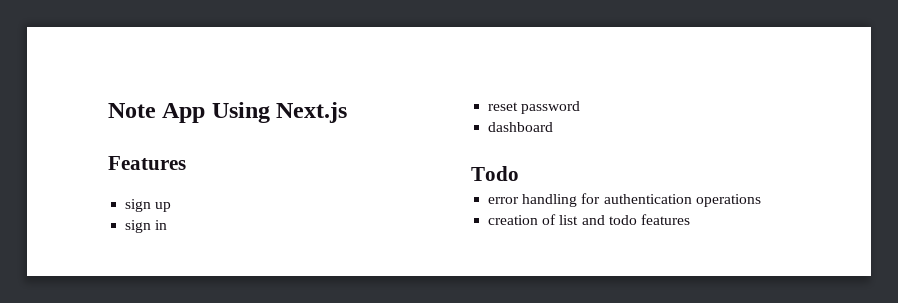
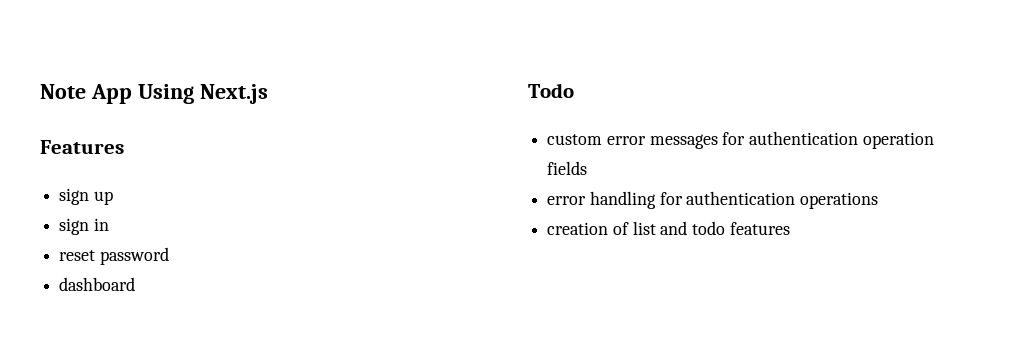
+ custom error messages for authentication operation fields

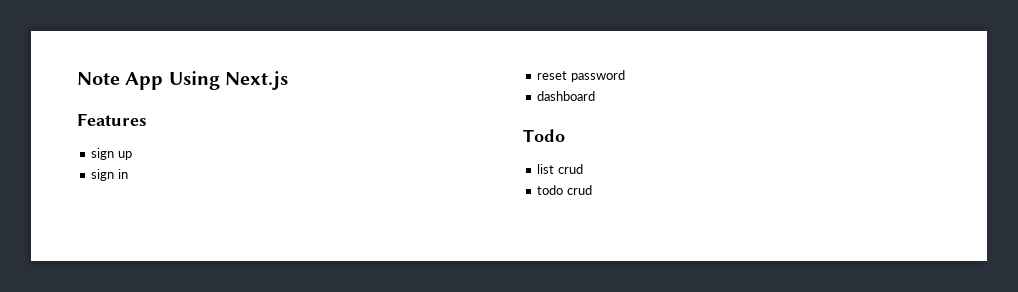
- custom error messages for authentication operation fields
- error handling for authentication operations
- creation of list and todo features
+ list crud
+ todo crud

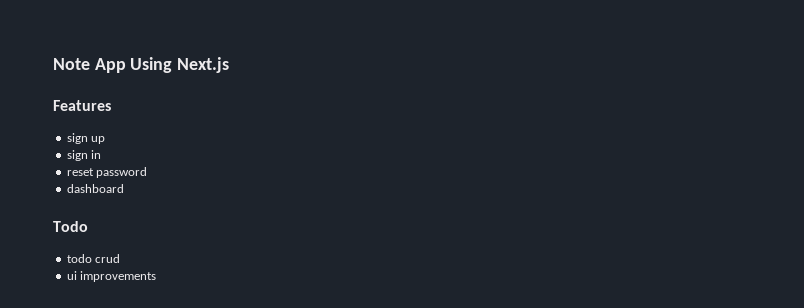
- list crud
+ todo crud
- todo crud
+ ui improvements

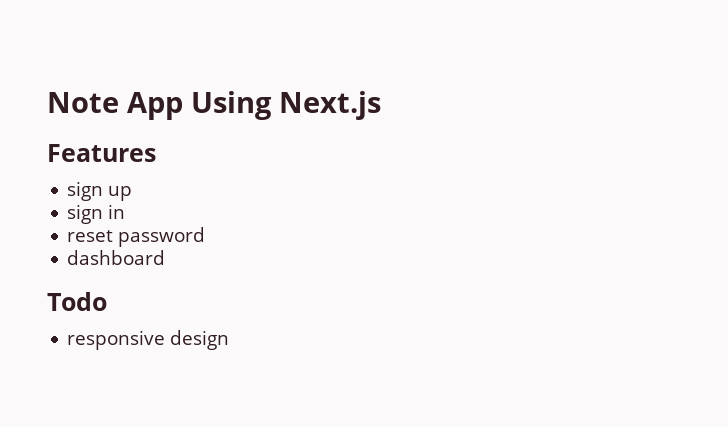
- todo crud
- ui improvements
+ responsive design

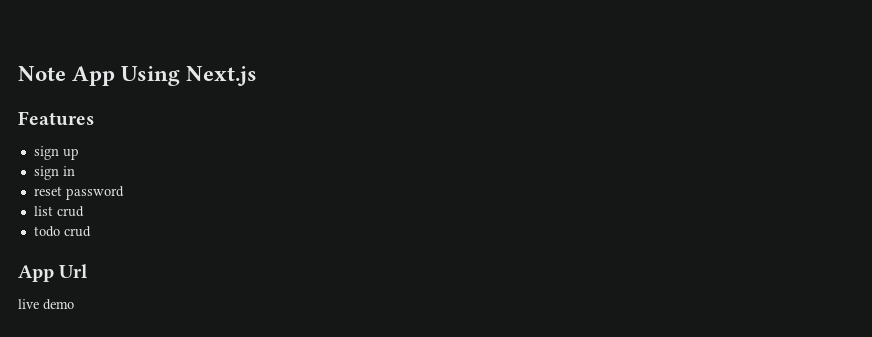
- dashboard
- Todo
- responsive design
+ list crud
+ todo crud
+ App Url
+ live demo

